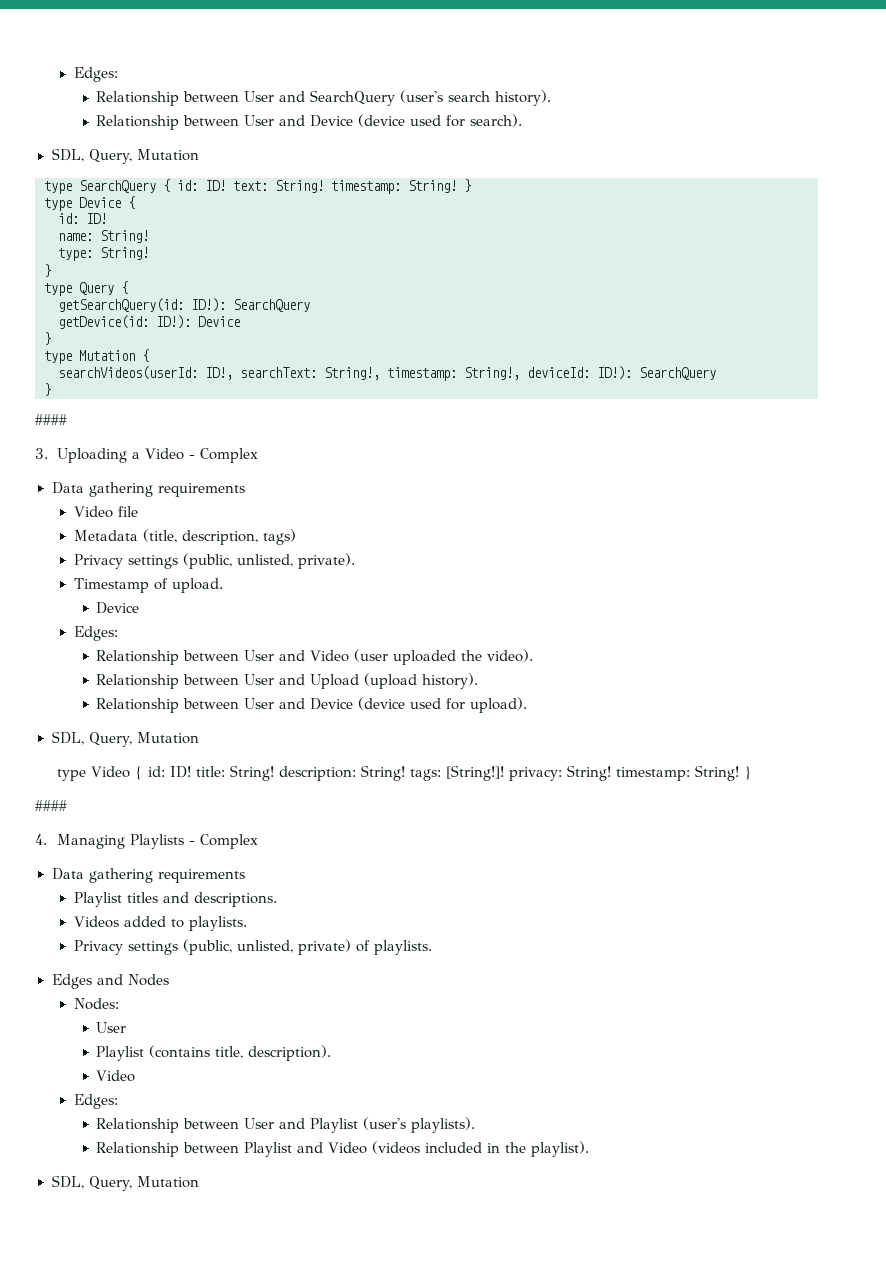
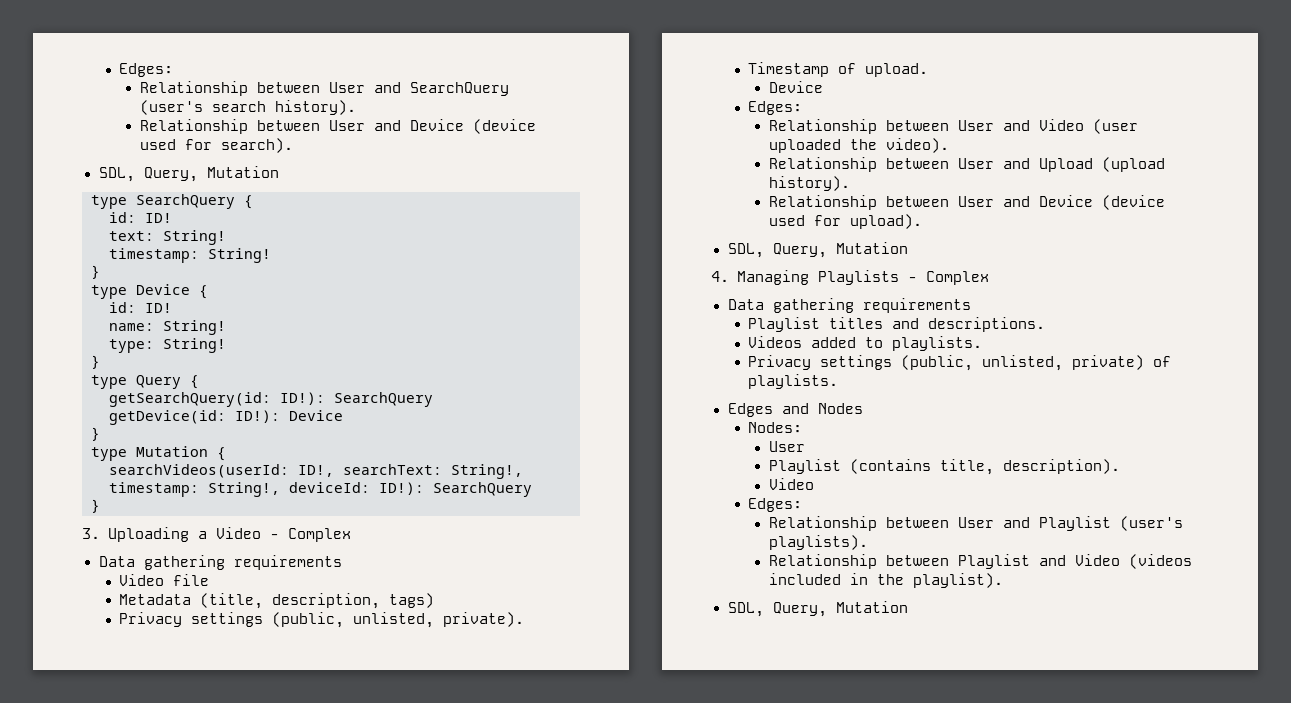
- type SearchQuery { id: ID! text: String! timestamp: String! }
+ type SearchQuery {
+ id: ID!
+ text: String!
+ timestamp: String!
+ }
  searchVideos(userId: ID!, searchText: String!, timestamp: String!, deviceId: ID!): SearchQuery
  }
- ####
- type Video { id: ID! title: String! description: String! tags: [String!]! privacy: String! timestamp: String! }
- ####

